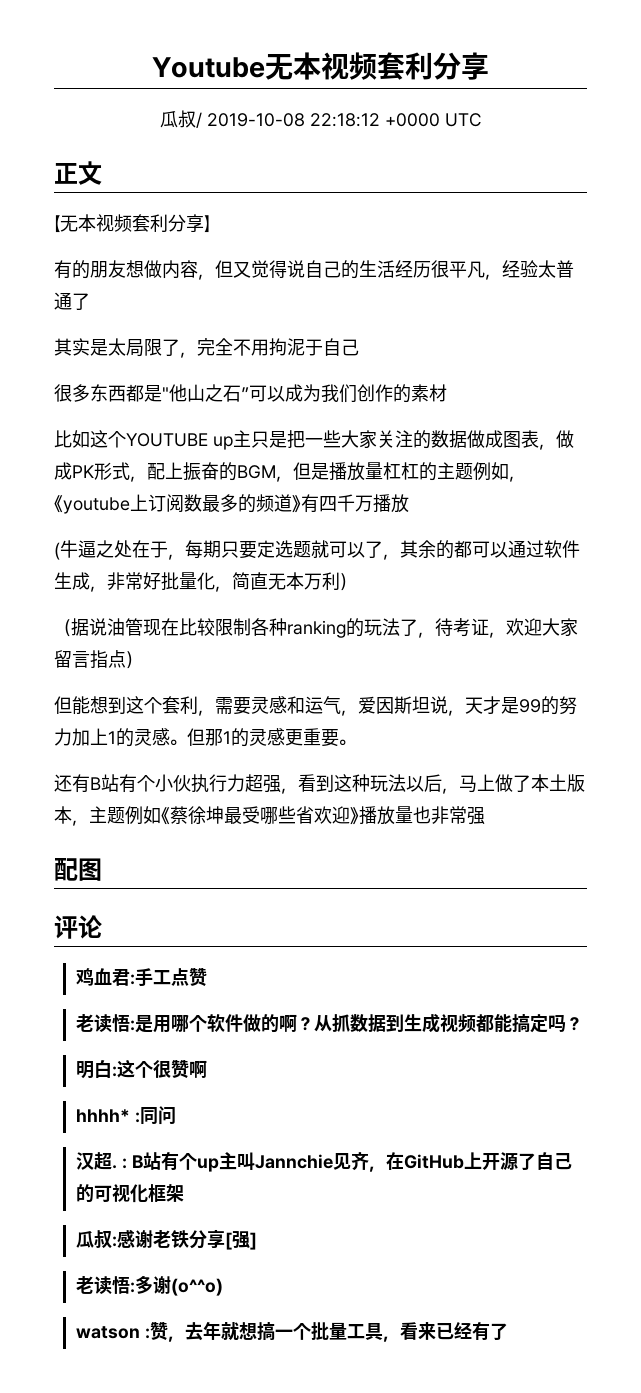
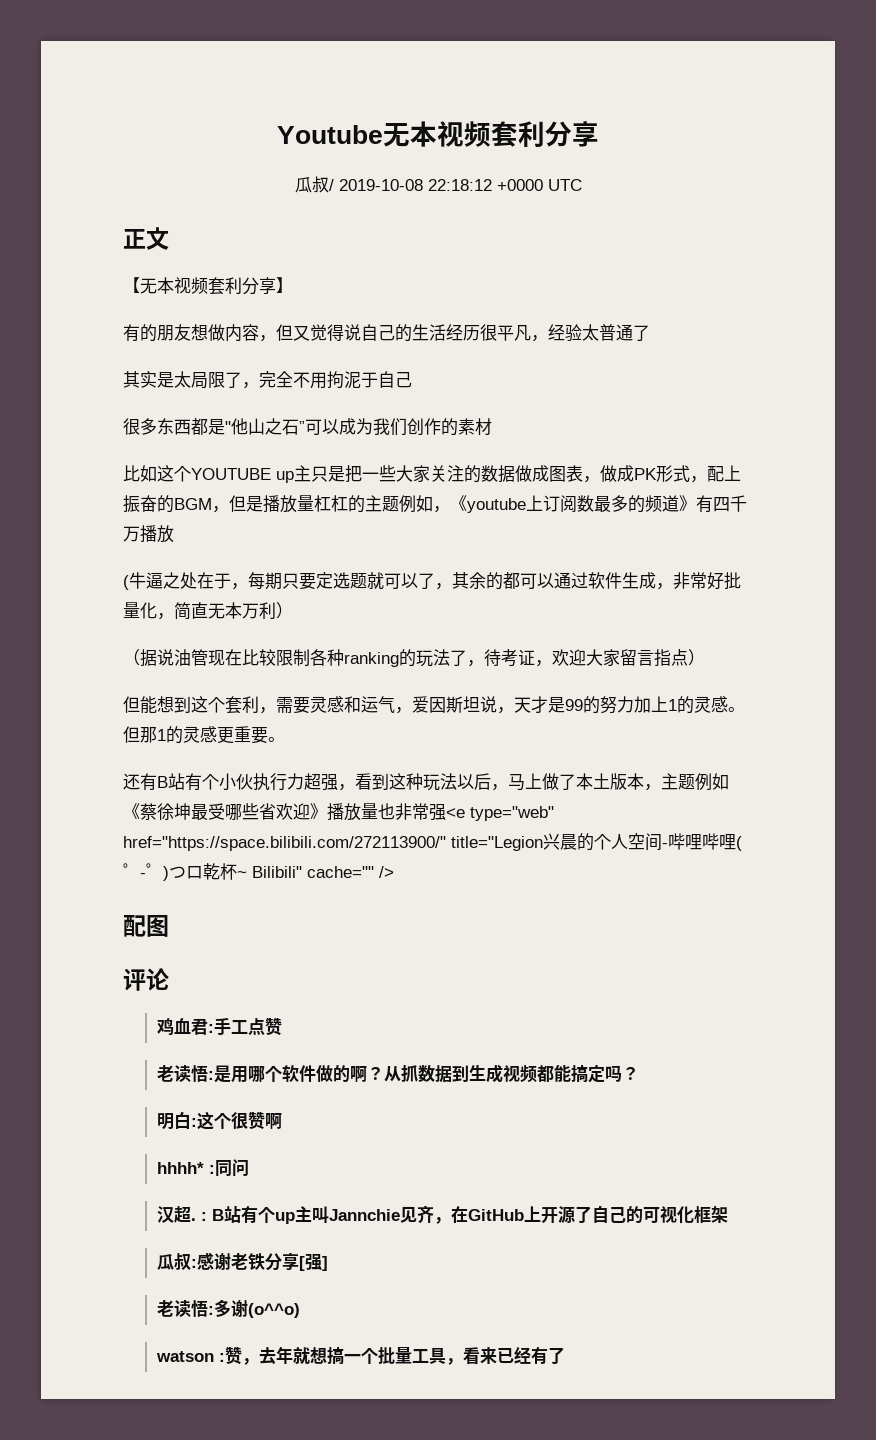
- 还有B站有个小伙执行力超强，看到这种玩法以后，马上做了本土版本，主题例如《蔡徐坤最受哪些省欢迎》播放量也非常强
+ 还有B站有个小伙执行力超强，看到这种玩法以后，马上做了本土版本，主题例如《蔡徐坤最受哪些省欢迎》播放量也非常强<e type="web" href="https://space.bilibili.com/272113900/" title="Legion兴晨的个人空间-哔哩哔哩(゜-゜)つロ乾杯~ Bilibili" cache="" />

